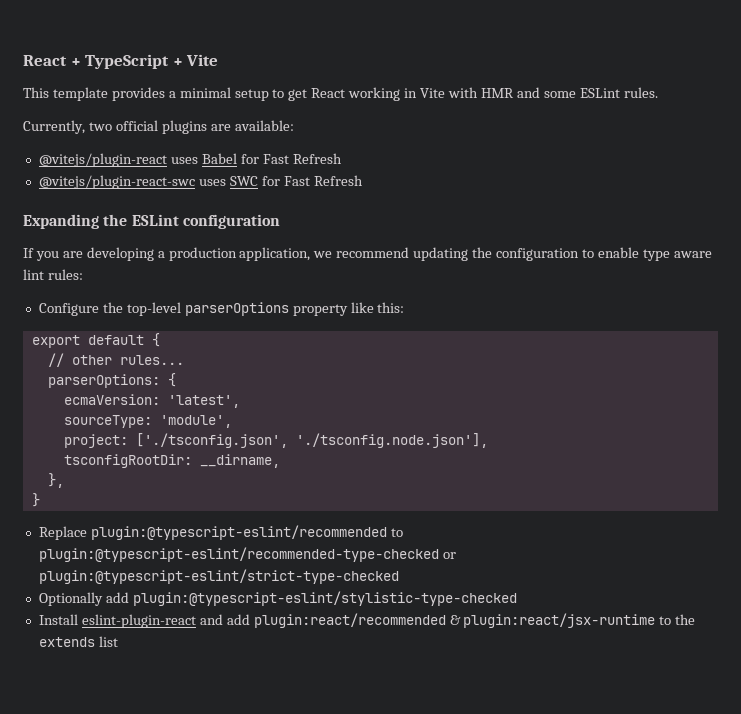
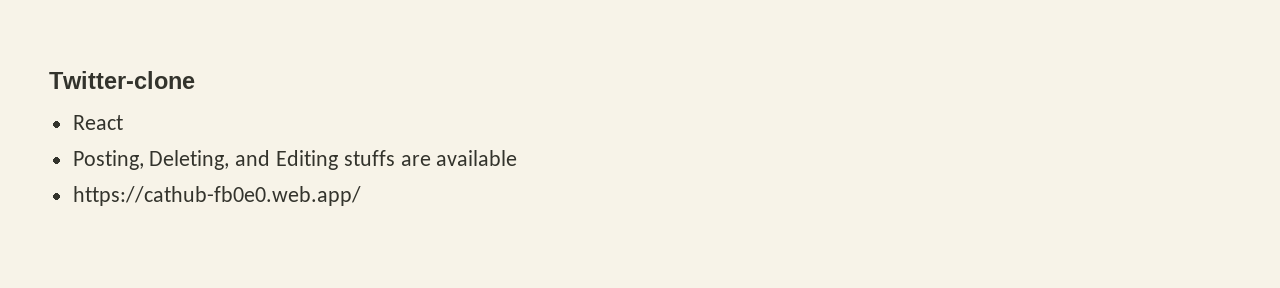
- React + TypeScript + Vite
- This template provides a minimal setup to get React working in Vite with HMR and some ESLint rules.
- Currently, two official plugins are available:
- @vitejs/plugin-react uses Babel for Fast Refresh
- @vitejs/plugin-react-swc uses SWC for Fast Refresh
- Expanding the ESLint configuration
- If you are developing a production application, we recommend updating the configuration to enable type aware lint rules:
- Configure the top-level parserOptions property like this:
- export default {
- // other rules...
- parserOptions: {
- ecmaVersion: 'latest',
- sourceType: 'module',
- project: ['./tsconfig.json', './tsconfig.node.json'],
- tsconfigRootDir: __dirname,
- },
- }
- Replace plugin:@typescript-eslint/recommended to plugin:@typescript-eslint/recommended-type-checked or plugin:@typescript-eslint/strict-type-checked
- Optionally add plugin:@typescript-eslint/stylistic-type-checked
- Install eslint-plugin-react and add plugin:react/recommended & plugin:react/jsx-runtime to the extends list
+ Twitter-clone
+ React
+ Posting, Deleting, and Editing stuffs are available
+ https://cathub-fb0e0.web.app/

